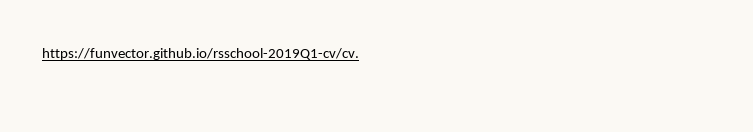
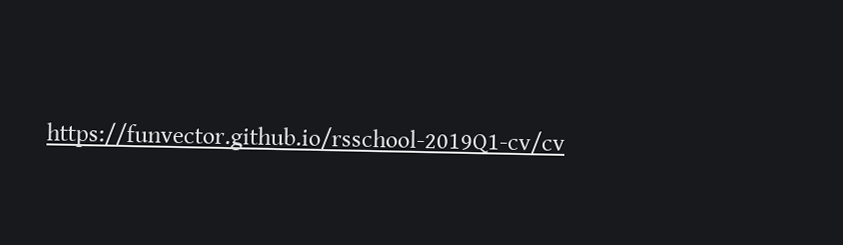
- https://funvector.github.io/rsschool-2019Q1-cv/cv.
+ https://funvector.github.io/rsschool-2019Q1-cv/cv

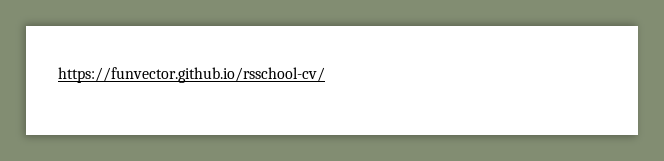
- https://funvector.github.io/rsschool-2019Q1-cv/cv
+ https://funvector.github.io/rsschool-cv/

